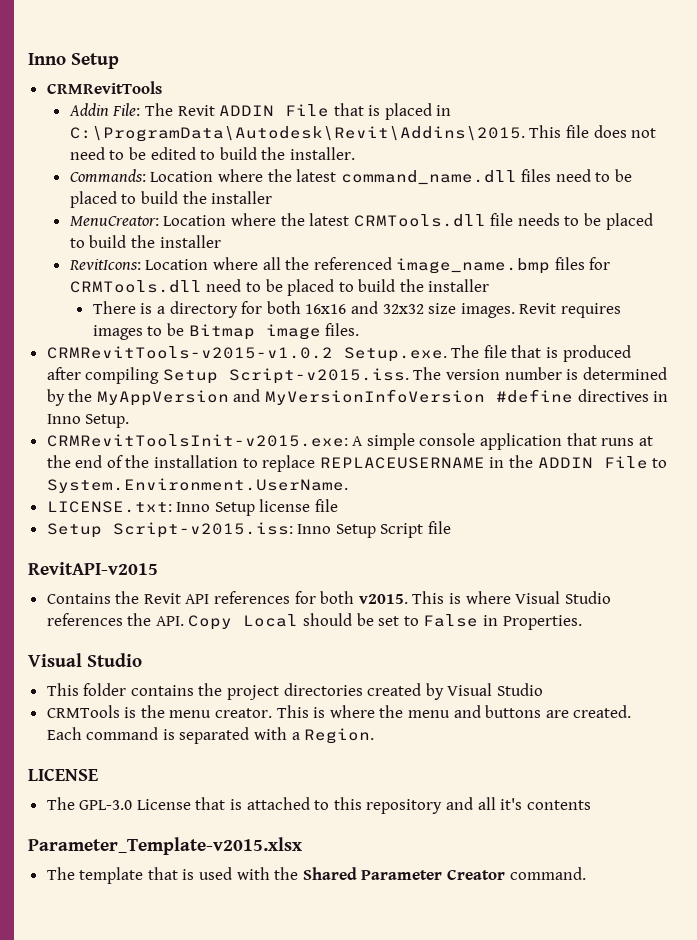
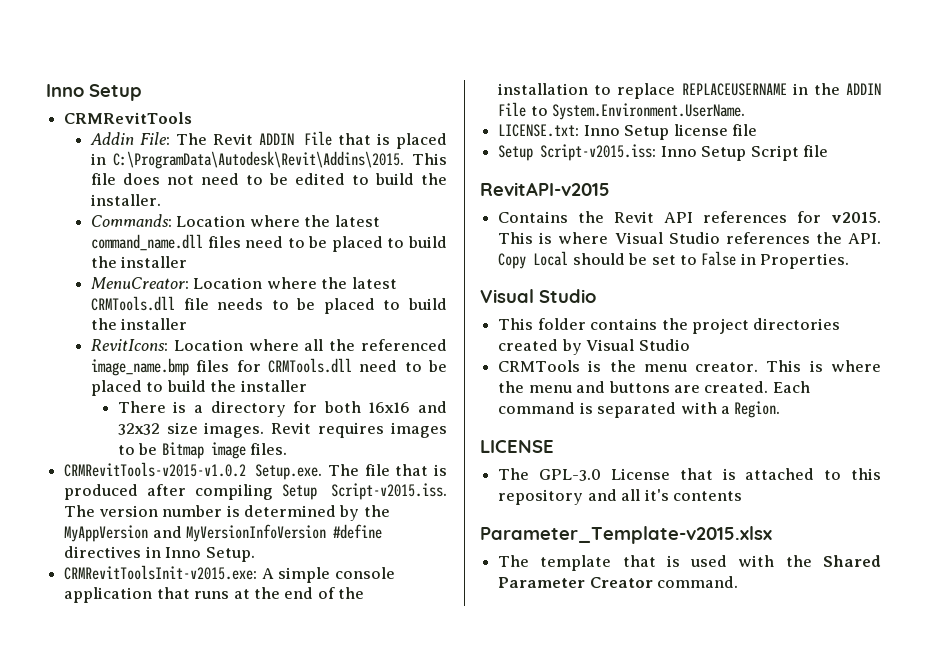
- Contains the Revit API references for both v2015.
+ Contains the Revit API references for v2015.

